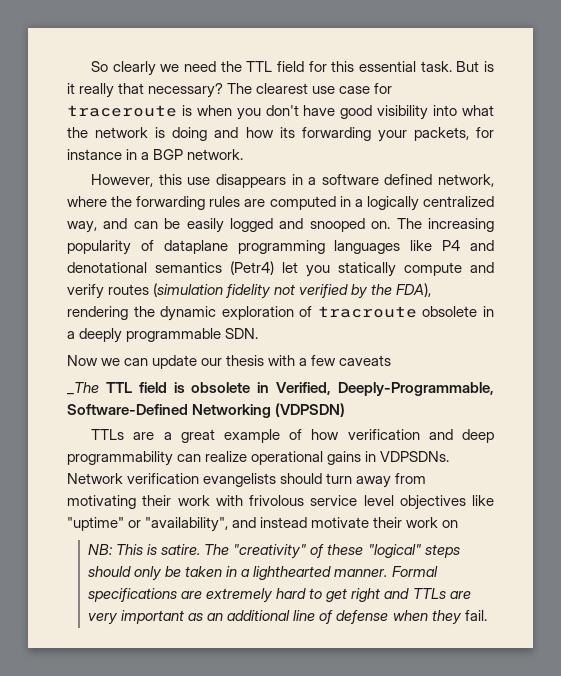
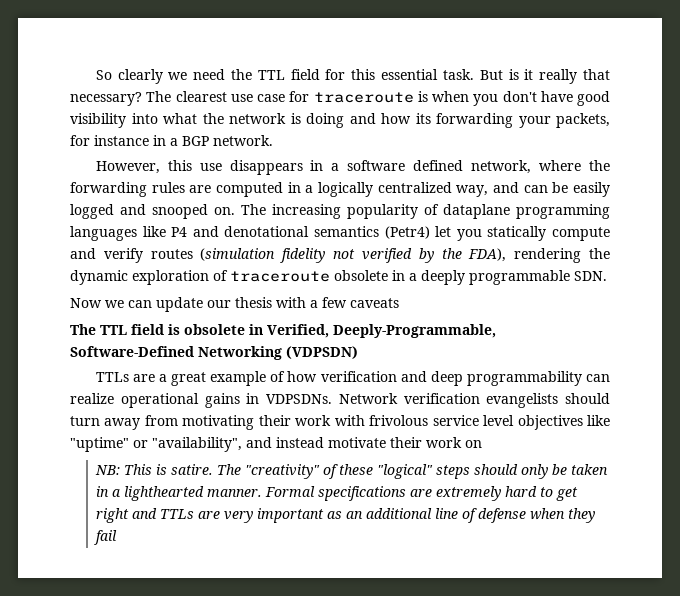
- The increasing popularity of dataplane programming languages like P4 and denotational semantics (Petr4) let you statically compute and verify routes (simulation fidelity not verified by the FDA), rendering the dynamic exploration of tracroute obsolete in a deeply programmable SDN.
+ The increasing popularity of dataplane programming languages like P4 and denotational semantics (Petr4) let you statically compute and verify routes (simulation fidelity not verified by the FDA), rendering the dynamic exploration of traceroute obsolete in a deeply programmable SDN.
- _The TTL field is obsolete in Verified, Deeply-Programmable, Software-Defined Networking (VDPSDN)
+ The TTL field is obsolete in Verified, Deeply-Programmable, Software-Defined Networking (VDPSDN)
- Formal specifications are extremely hard to get right and TTLs are very important as an additional line of defense when they fail.
+ Formal specifications are extremely hard to get right and TTLs are very important as an additional line of defense when they fail

